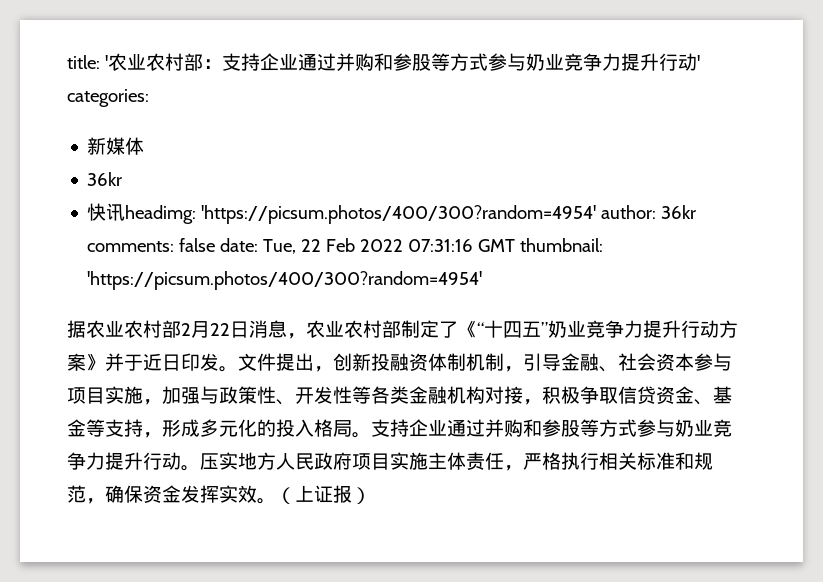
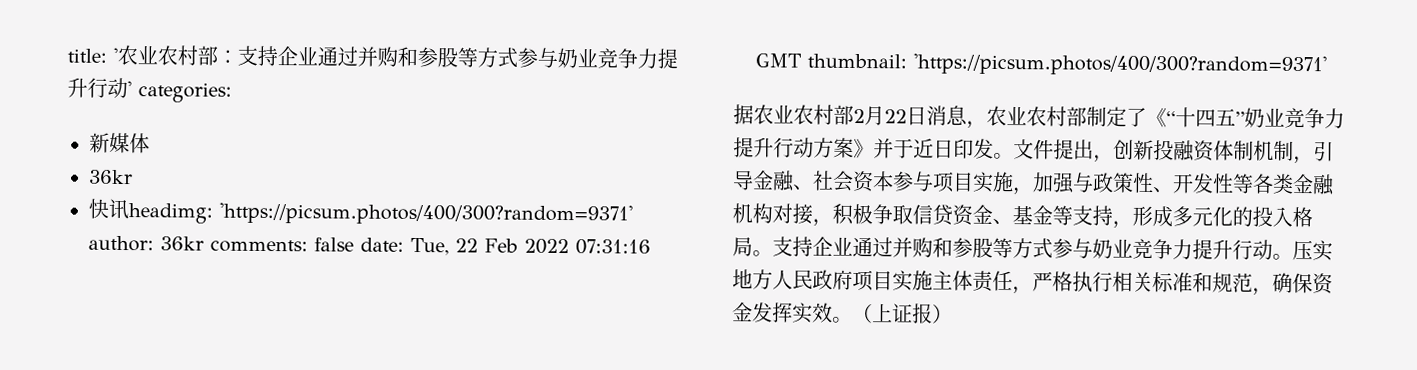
- 快讯headimg: 'https://picsum.photos/400/300?random=4954' author: 36kr comments: false date: Tue, 22 Feb 2022 07:31:16 GMT thumbnail: 'https://picsum.photos/400/300?random=4954'
+ 快讯headimg: 'https://picsum.photos/400/300?random=9371' author: 36kr comments: false date: Tue, 22 Feb 2022 07:31:16 GMT thumbnail: 'https://picsum.photos/400/300?random=9371'

